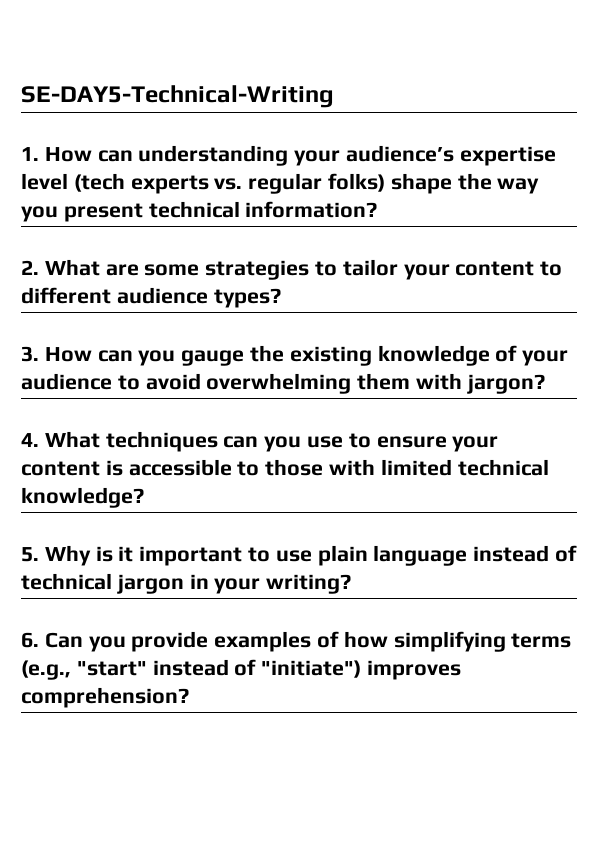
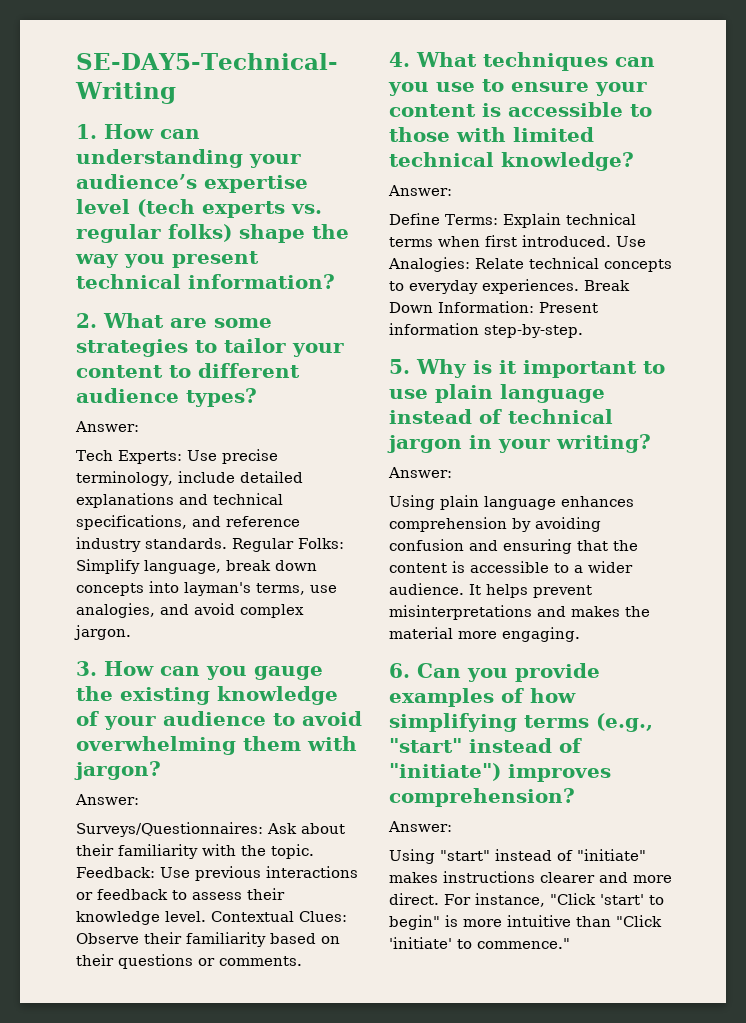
  2. What are some strategies to tailor your content to different audience types?
+ Answer:
+ Tech Experts: Use precise terminology, include detailed explanations and technical specifications, and reference industry standards. Regular Folks: Simplify language, break down concepts into layman's terms, use analogies, and avoid complex jargon.
  3. How can you gauge the existing knowledge of your audience to avoid overwhelming them with jargon?
+ Answer:
+ Surveys/Questionnaires: Ask about their familiarity with the topic. Feedback: Use previous interactions or feedback to assess their knowledge level. Contextual Clues: Observe their familiarity based on their questions or comments.
  4. What techniques can you use to ensure your content is accessible to those with limited technical knowledge?
+ Answer:
+ Define Terms: Explain technical terms when first introduced. Use Analogies: Relate technical concepts to everyday experiences. Break Down Information: Present information step-by-step.
  5. Why is it important to use plain language instead of technical jargon in your writing?
+ Answer:
+ Using plain language enhances comprehension by avoiding confusion and ensuring that the content is accessible to a wider audience. It helps prevent misinterpretations and makes the material more engaging.
  6. Can you provide examples of how simplifying terms (e.g., "start" instead of "initiate") improves comprehension?
+ Answer:
+ Using "start" instead of "initiate" makes instructions clearer and more direct. For instance, "Click 'start' to begin" is more intuitive than "Click 'initiate' to commence."

